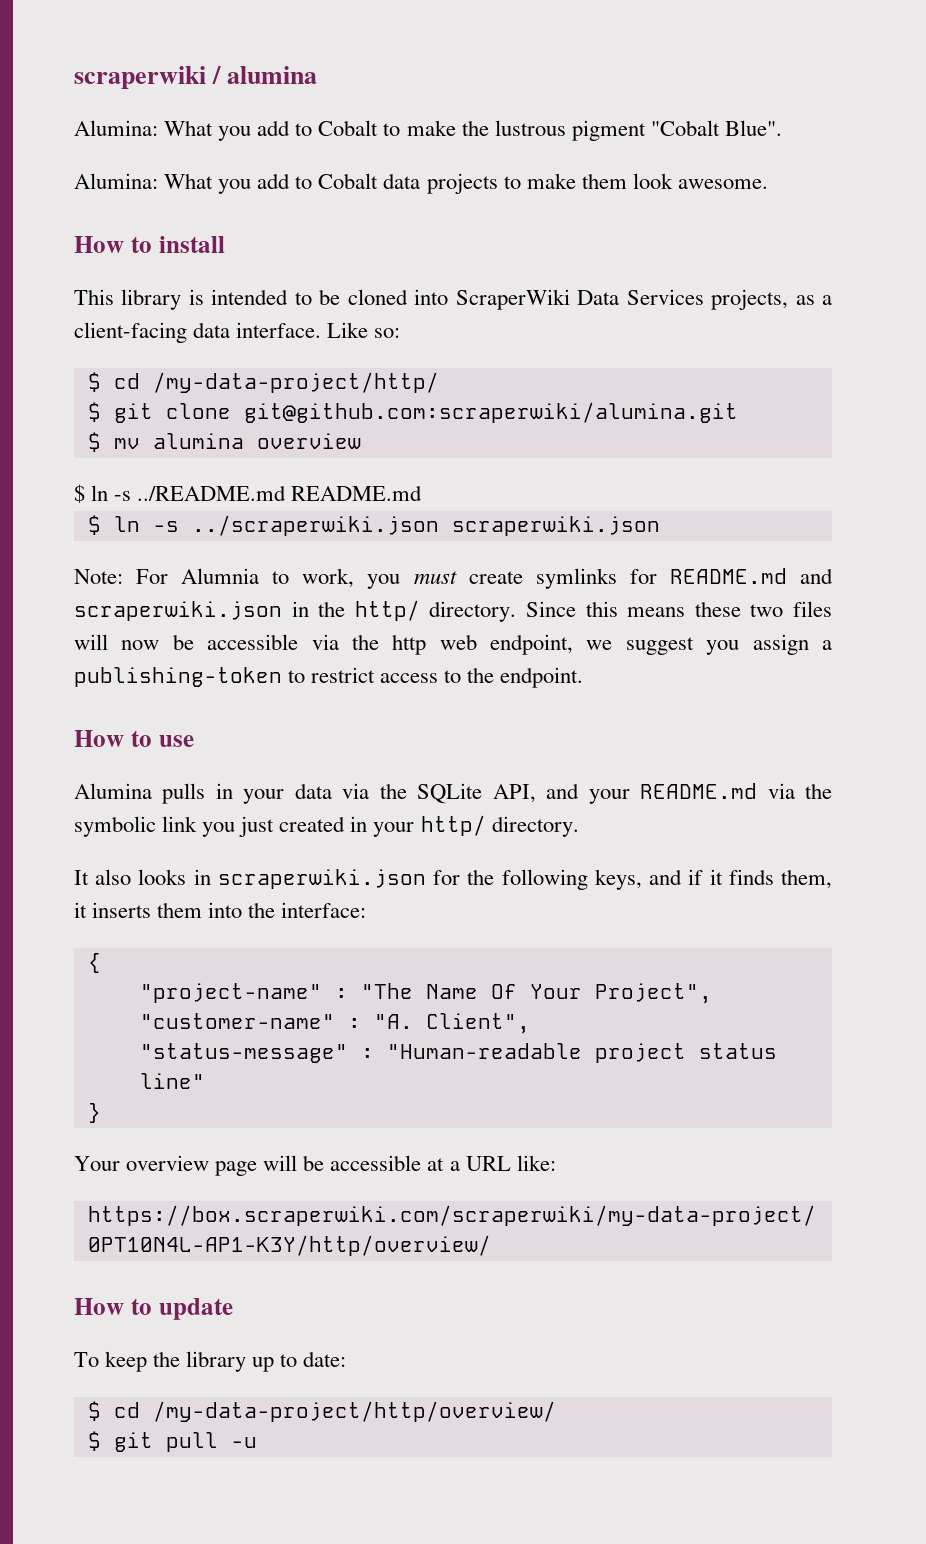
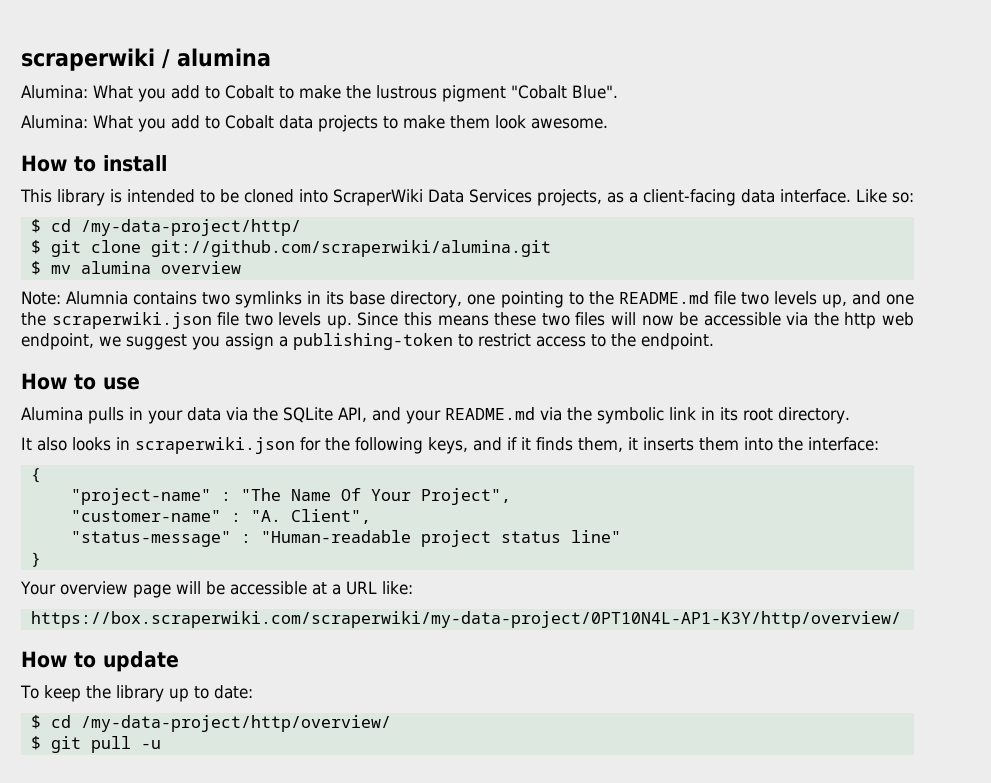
- $ git clone git@github.com:scraperwiki/alumina.git
+ $ git clone git://github.com/scraperwiki/alumina.git
- $ ln -s ../README.md README.md
- $ ln -s ../scraperwiki.json scraperwiki.json
- Note: For Alumnia to work, you must create symlinks for README.md and scraperwiki.json in the http/ directory.
+ Note: Alumnia contains two symlinks in its base directory, one pointing to the README.md file two levels up, and one the scraperwiki.json file two levels up.
- Alumina pulls in your data via the SQLite API, and your README.md via the symbolic link you just created in your http/ directory.
+ Alumina pulls in your data via the SQLite API, and your README.md via the symbolic link in its root directory.

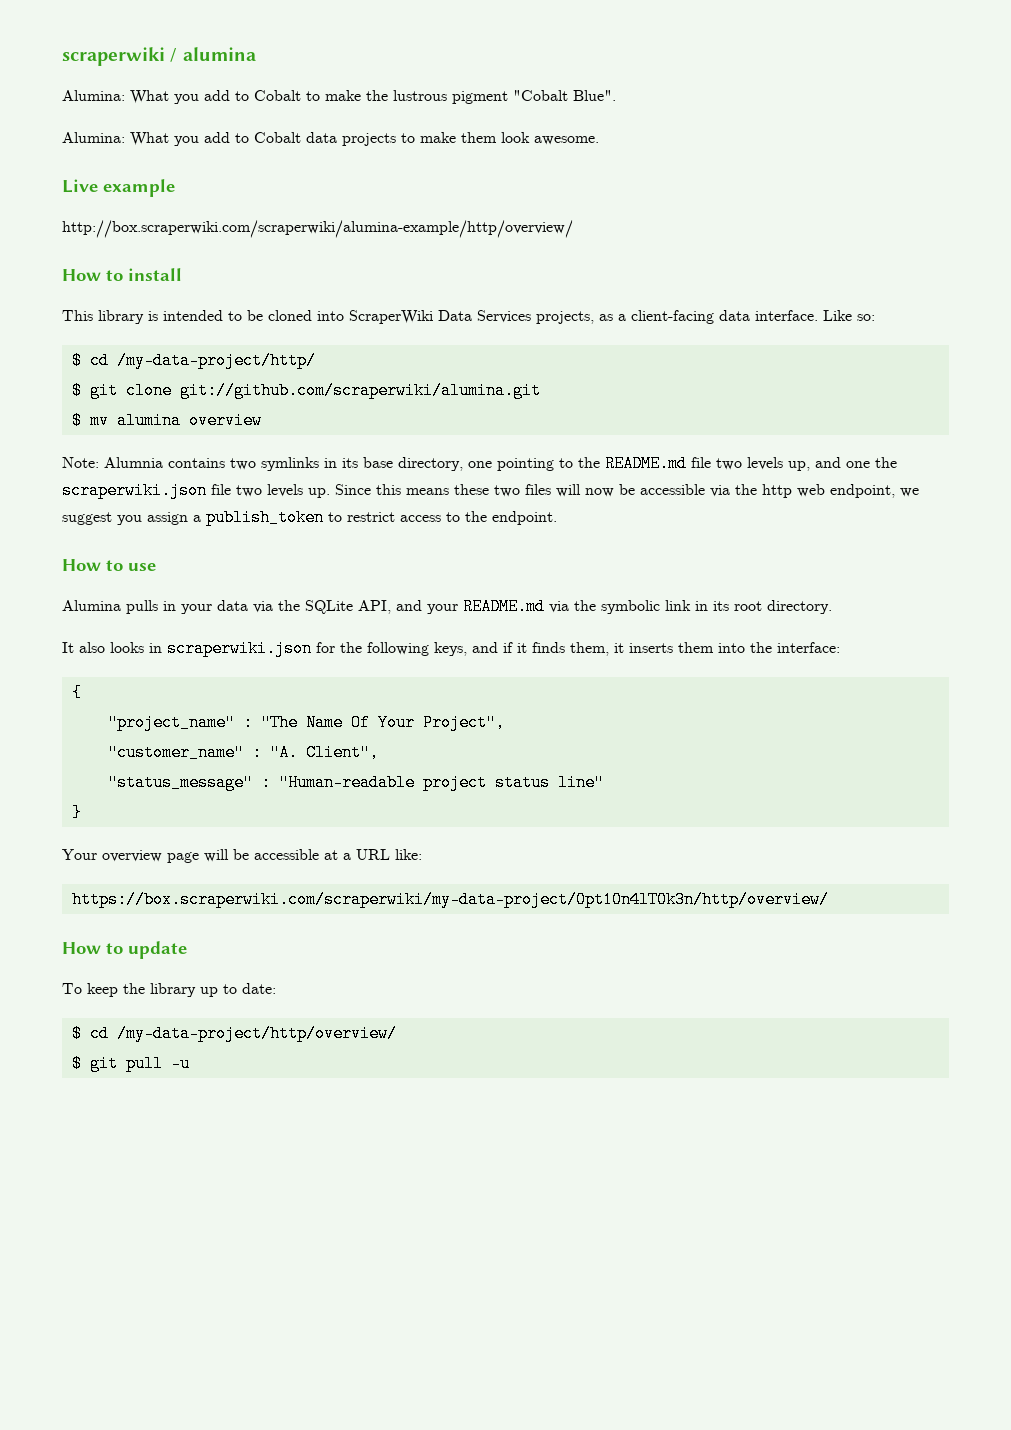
+ Live example
+ http://box.scraperwiki.com/scraperwiki/alumina-example/http/overview/
- Since this means these two files will now be accessible via the http web endpoint, we suggest you assign a publishing-token to restrict access to the endpoint.
+ Since this means these two files will now be accessible via the http web endpoint, we suggest you assign a publish_token to restrict access to the endpoint.
- "project-name" : "The Name Of Your Project",
+ "project_name" : "The Name Of Your Project",
- "customer-name" : "A. Client",
+ "customer_name" : "A. Client",
- "status-message" : "Human-readable project status line"
+ "status_message" : "Human-readable project status line"
- https://box.scraperwiki.com/scraperwiki/my-data-project/0PT10N4L-AP1-K3Y/http/overview/
+ https://box.scraperwiki.com/scraperwiki/my-data-project/0pt10n4lT0k3n/http/overview/

